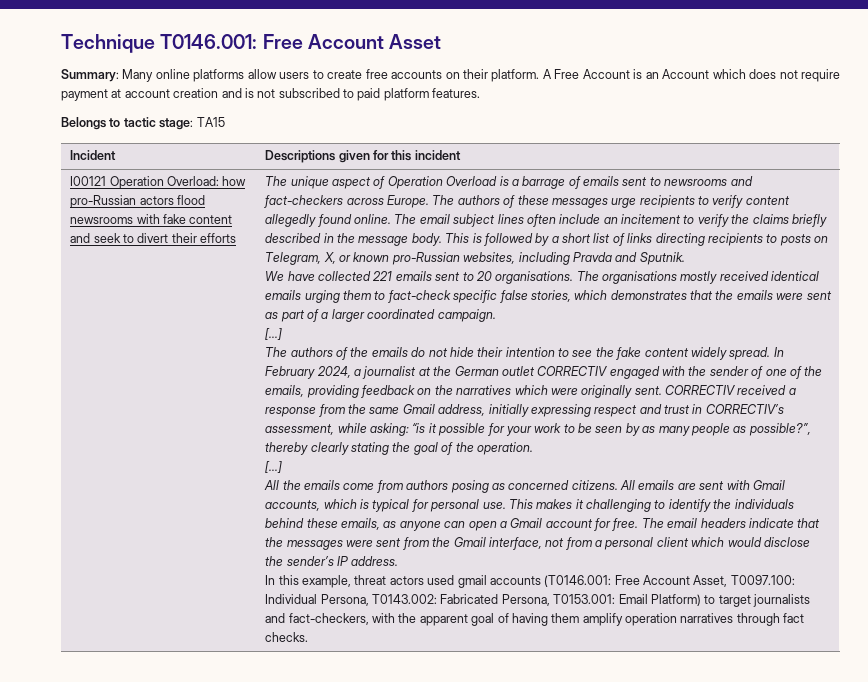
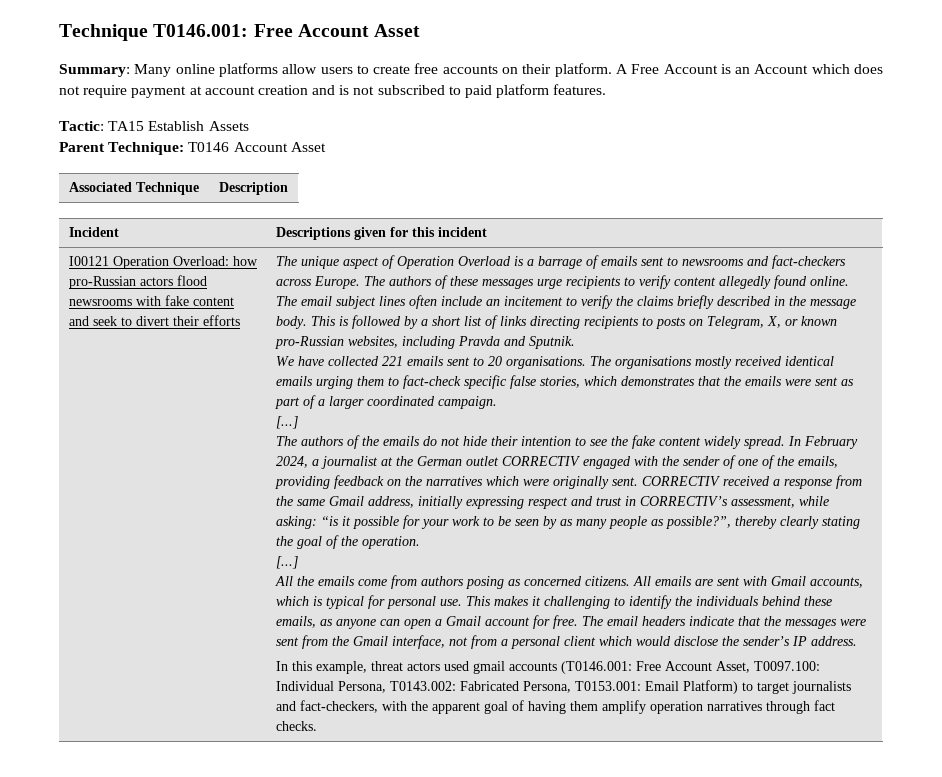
- Belongs to tactic stage: TA15
+ Tactic: TA15 Establish Assets
+ Parent Technique: T0146 Account Asset
+ Associated Technique | Description

